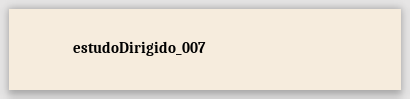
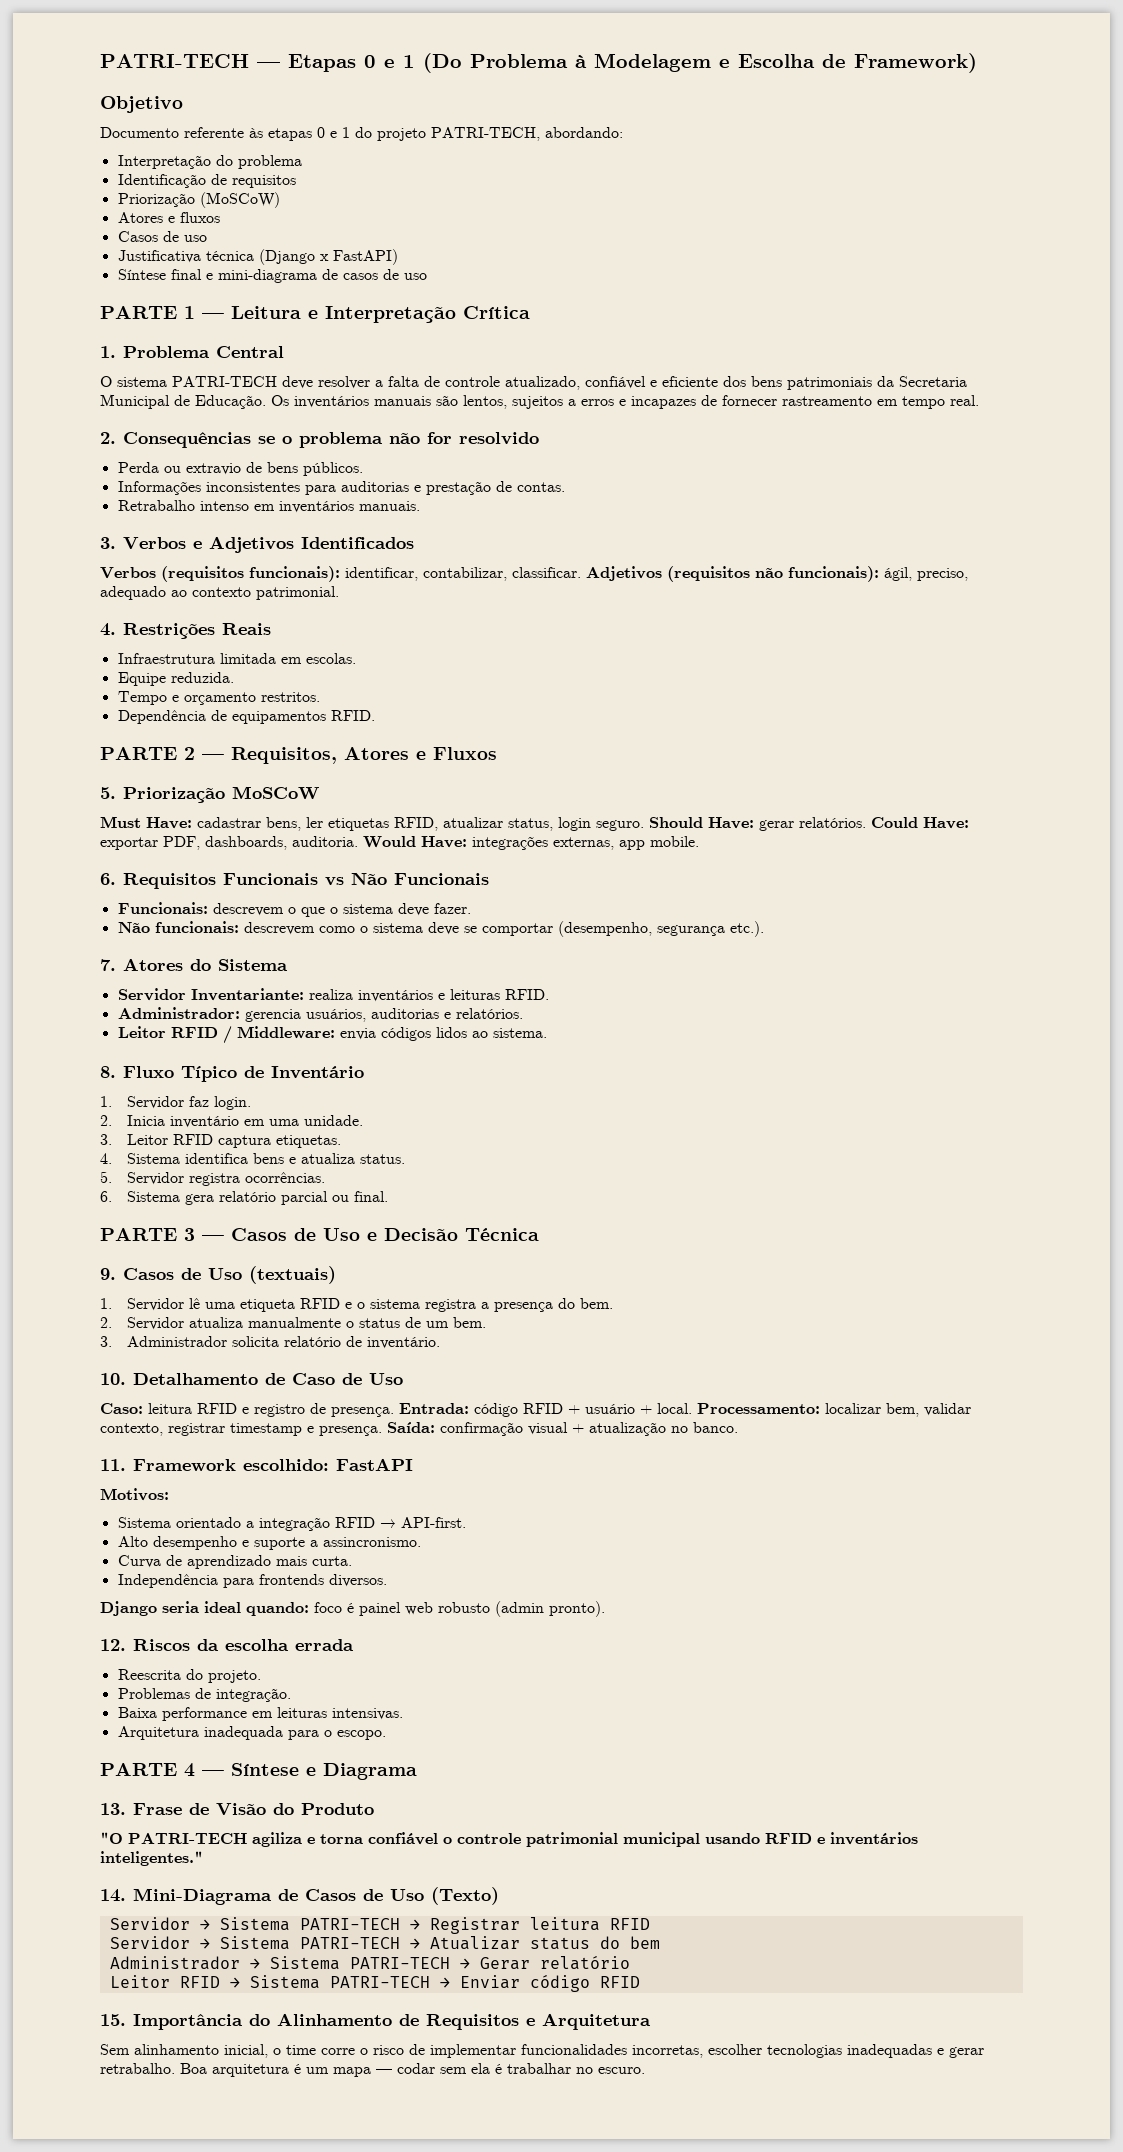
- estudoDirigido_007
+ PATRI-TECH — Etapas 0 e 1 (Do Problema à Modelagem e Escolha de Framework)
+ Objetivo
+ Documento referente às etapas 0 e 1 do projeto PATRI-TECH, abordando:
+ Interpretação do problema
+ Identificação de requisitos
+ Priorização (MoSCoW)
+ Atores e fluxos
+ Casos de uso
+ Justificativa técnica (Django x FastAPI)
+ Síntese final e mini-diagrama de casos de uso
+ PARTE 1 — Leitura e Interpretação Crítica
+ 1. Problema Central
+ O sistema PATRI-TECH deve resolver a falta de controle atualizado, confiável e eficiente dos bens patrimoniais da Secretaria Municipal de Educação. Os inventários manuais são lentos, sujeitos a erros e incapazes de fornecer rastreamento em tempo real.
+ 2. Consequências se o problema não for resolvido
+ Perda ou extravio de bens públicos.
+ Informações inconsistentes para auditorias e prestação de contas.
+ Retrabalho intenso em inventários manuais.
+ 3. Verbos e Adjetivos Identificados
+ Verbos (requisitos funcionais): identificar, contabilizar, classificar. Adjetivos (requisitos não funcionais): ágil, preciso, adequado ao contexto patrimonial.
+ 4. Restrições Reais
+ Infraestrutura limitada em escolas.
+ Equipe reduzida.
+ Tempo e orçamento restritos.
+ Dependência de equipamentos RFID.
+ PARTE 2 — Requisitos, Atores e Fluxos
+ 5. Priorização MoSCoW
+ Must Have: cadastrar bens, ler etiquetas RFID, atualizar status, login seguro. Should Have: gerar relatórios. Could Have: exportar PDF, dashboards, auditoria. Would Have: integrações externas, app mobile.
+ 6. Requisitos Funcionais vs Não Funcionais
+ Funcionais: descrevem o que o sistema deve fazer.
+ Não funcionais: descrevem como o sistema deve se comportar (desempenho, segurança etc.).
+ 7. Atores do Sistema
+ Servidor Inventariante: realiza inventários e leituras RFID.
+ Administrador: gerencia usuários, auditorias e relatórios.
+ Leitor RFID / Middleware: envia códigos lidos ao sistema.
+ 8. Fluxo Típico de Inventário
+ 1. Servidor faz login.
+ 2. Inicia inventário em uma unidade.
+ 3. Leitor RFID captura etiquetas.
+ 4. Sistema identifica bens e atualiza status.
+ 5. Servidor registra ocorrências.
+ 6. Sistema gera relatório parcial ou final.
+ PARTE 3 — Casos de Uso e Decisão Técnica
+ 9. Casos de Uso (textuais)
+ 1. Servidor lê uma etiqueta RFID e o sistema registra a presença do bem.
+ 2. Servidor atualiza manualmente o status de um bem.
+ 3. Administrador solicita relatório de inventário.
+ 10. Detalhamento de Caso de Uso
+ Caso: leitura RFID e registro de presença. Entrada: código RFID + usuário + local. Processamento: localizar bem, validar contexto, registrar timestamp e presença. Saída: confirmação visual + atualização no banco.
+ 11. Framework escolhido: FastAPI
+ Motivos:
+ Sistema orientado a integração RFID → API-first.
+ Alto desempenho e suporte a assincronismo.
+ Curva de aprendizado mais curta.
+ Independência para frontends diversos.
+ Django seria ideal quando: foco é painel web robusto (admin pronto).
+ 12. Riscos da escolha errada
+ Reescrita do projeto.
+ Problemas de integração.
+ Baixa performance em leituras intensivas.
+ Arquitetura inadequada para o escopo.
+ PARTE 4 — Síntese e Diagrama
+ 13. Frase de Visão do Produto
+ "O PATRI-TECH agiliza e torna confiável o controle patrimonial municipal usando RFID e inventários inteligentes."
+ 14. Mini-Diagrama de Casos de Uso (Texto)
+ Servidor → Sistema PATRI-TECH → Registrar leitura RFID
+ Servidor → Sistema PATRI-TECH → Atualizar status do bem
+ Administrador → Sistema PATRI-TECH → Gerar relatório
+ Leitor RFID → Sistema PATRI-TECH → Enviar código RFID
+ 15. Importância do Alinhamento de Requisitos e Arquitetura
+ Sem alinhamento inicial, o time corre o risco de implementar funcionalidades incorretas, escolher tecnologias inadequadas e gerar retrabalho. Boa arquitetura é um mapa — codar sem ela é trabalhar no escuro.

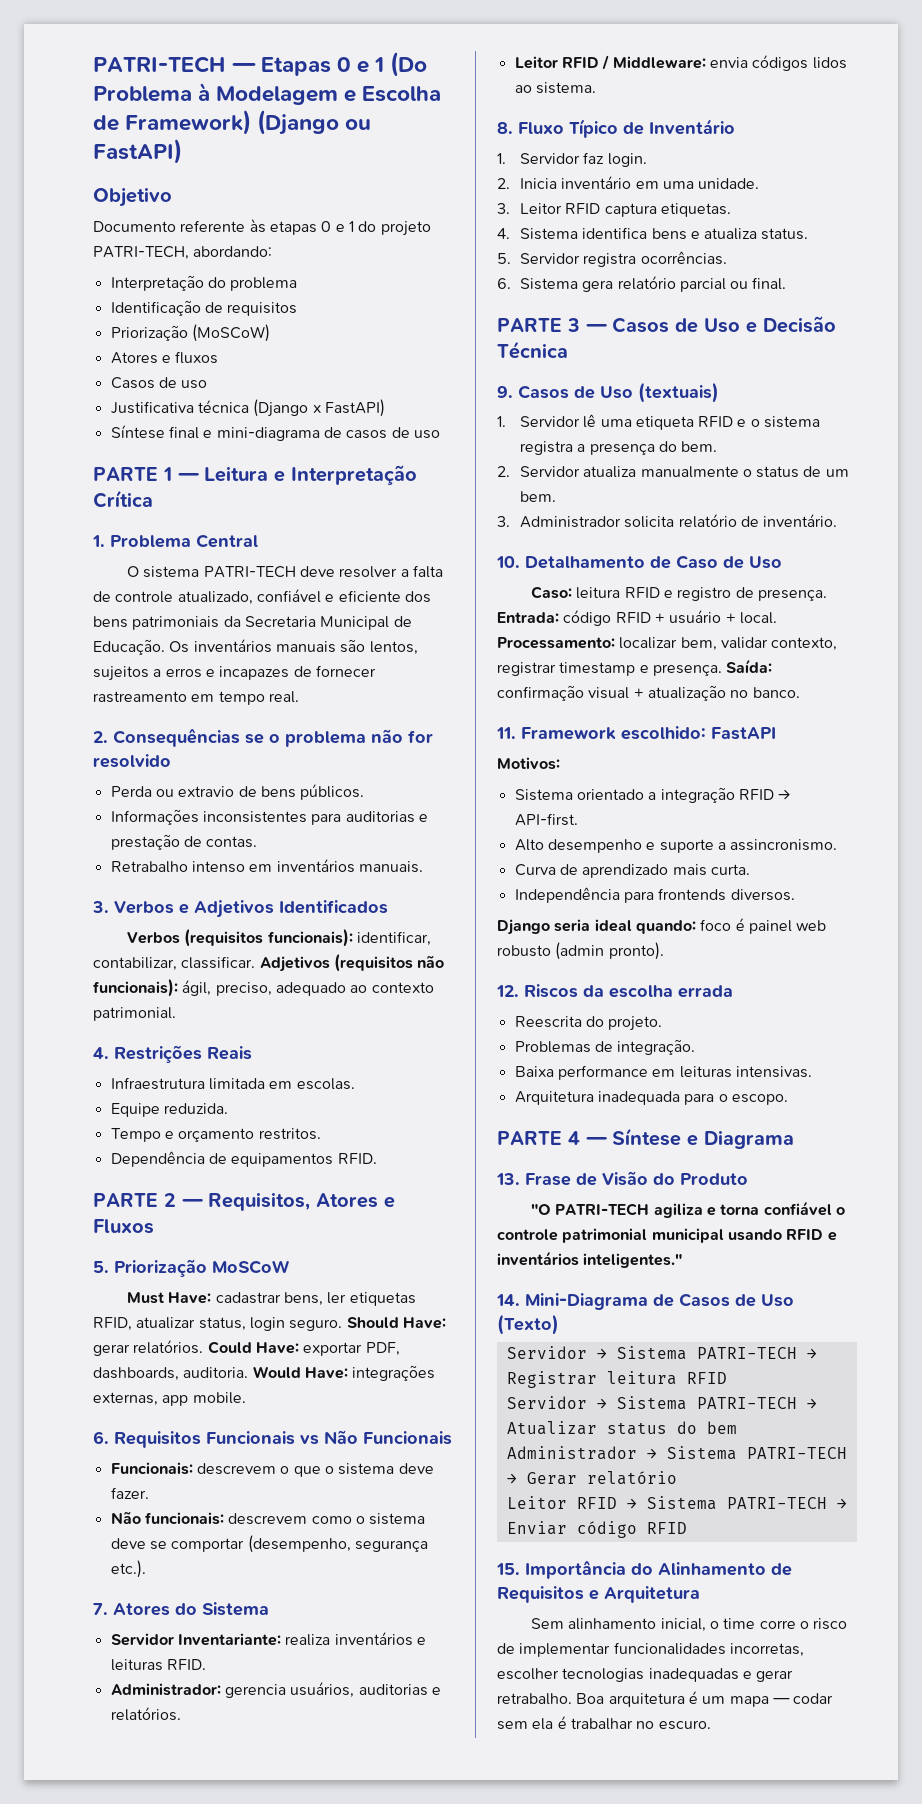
- PATRI-TECH — Etapas 0 e 1 (Do Problema à Modelagem e Escolha de Framework)
+ PATRI-TECH — Etapas 0 e 1 (Do Problema à Modelagem e Escolha de Framework) (Django ou FastAPI)

